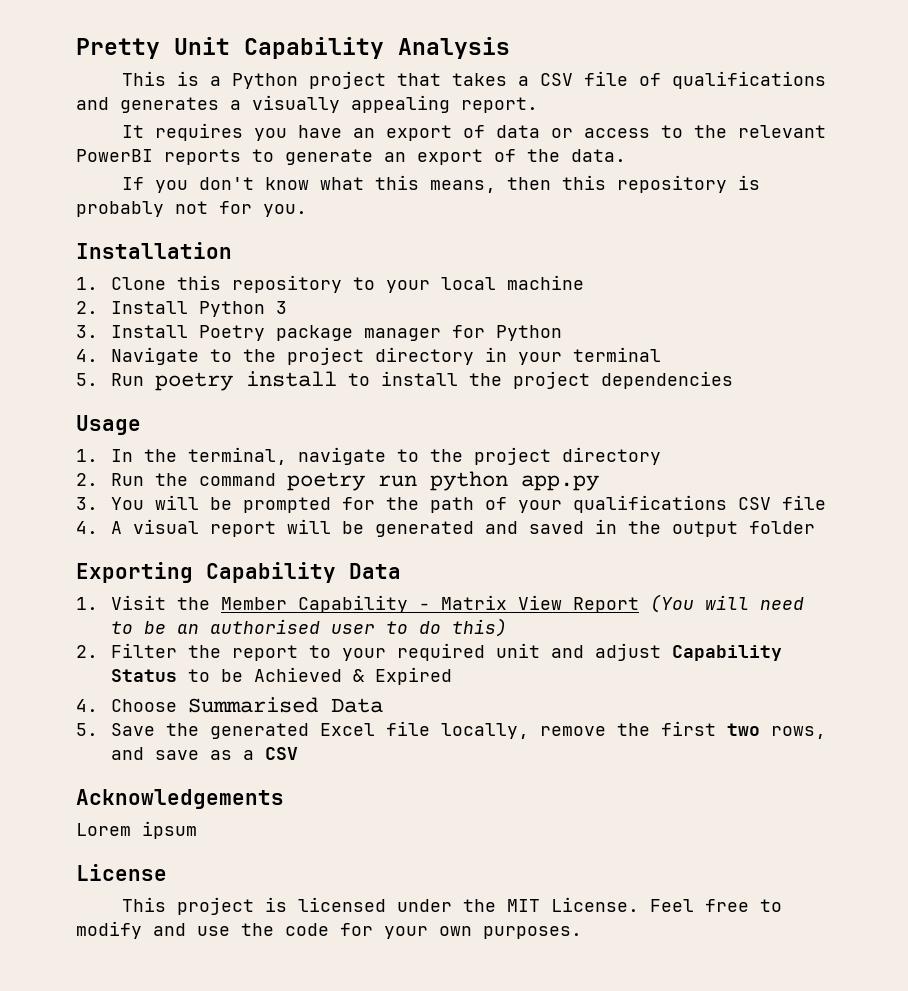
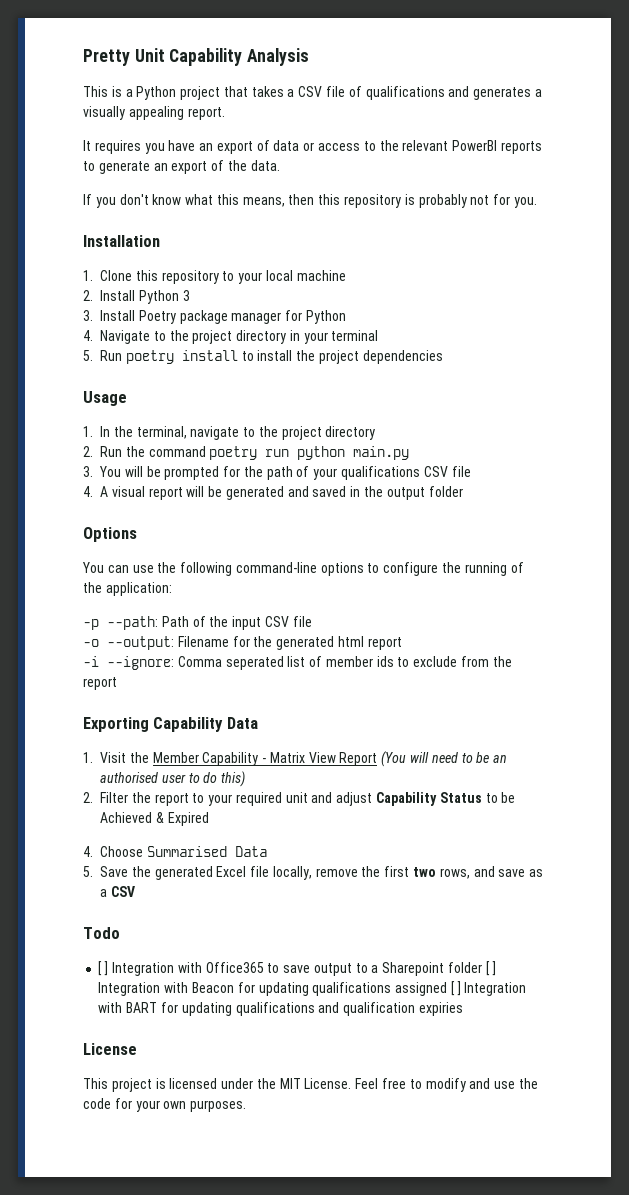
- 2. Run the command poetry run python app.py
+ 2. Run the command poetry run python main.py
+ Options
+ You can use the following command-line options to configure the running of the application:
+ -p --path: Path of the input CSV file
+ -o --output: Filename for the generated html report
+ -i --ignore: Comma seperated list of member ids to exclude from the report
- Acknowledgements
- Lorem ipsum
+ Todo
+ [ ] Integration with Office365 to save output to a Sharepoint folder [ ] Integration with Beacon for updating qualifications assigned [ ] Integration with BART for updating qualifications and qualification expiries

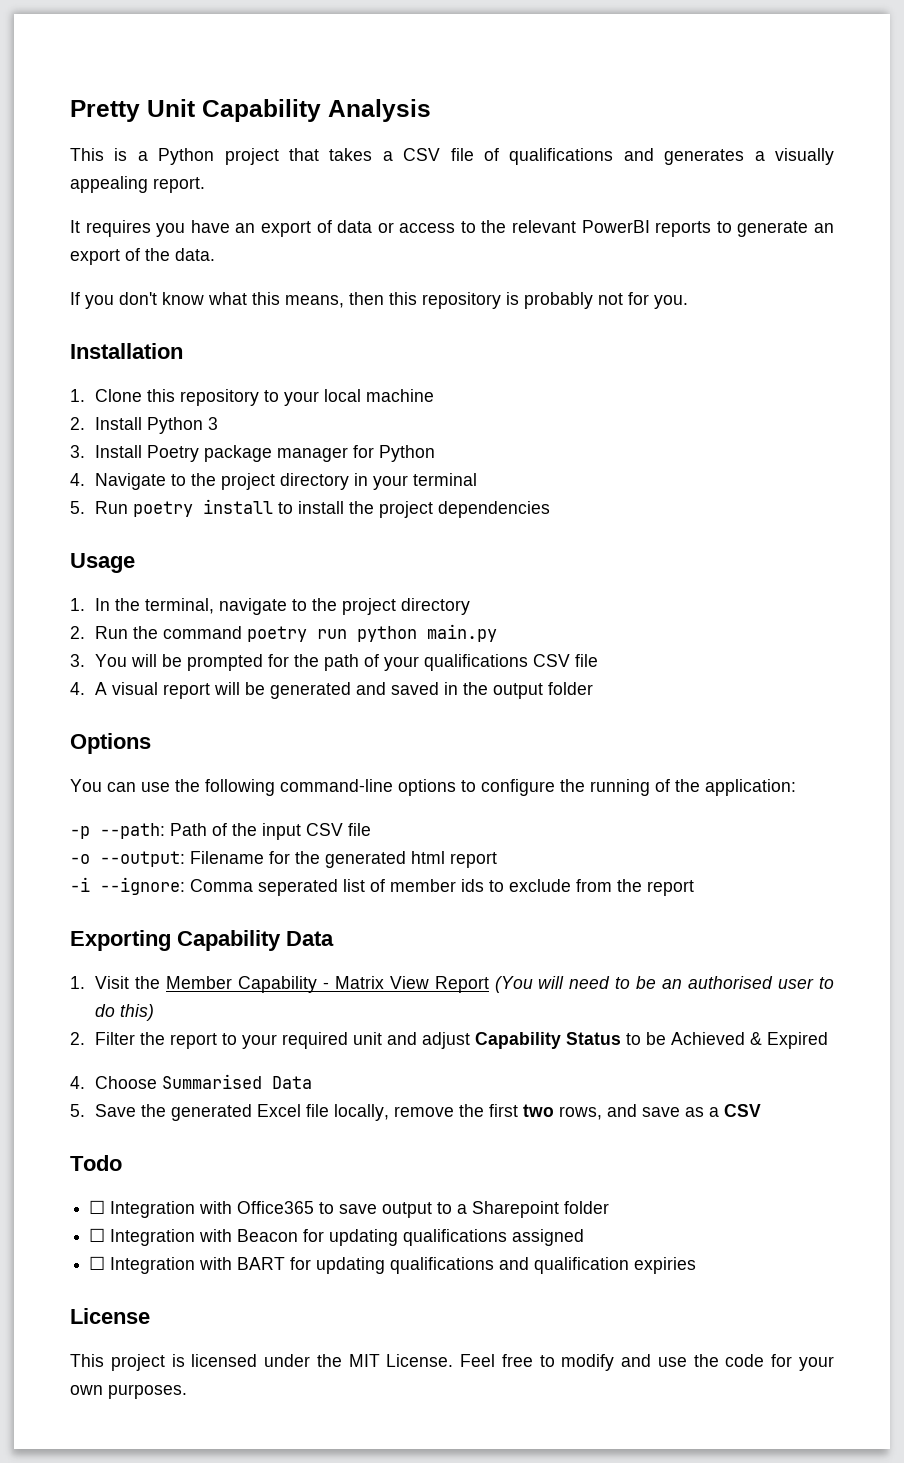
- [ ] Integration with Office365 to save output to a Sharepoint folder [ ] Integration with Beacon for updating qualifications assigned [ ] Integration with BART for updating qualifications and qualification expiries
+ ☐ Integration with Office365 to save output to a Sharepoint folder
+ ☐ Integration with Beacon for updating qualifications assigned
+ ☐ Integration with BART for updating qualifications and qualification expiries

